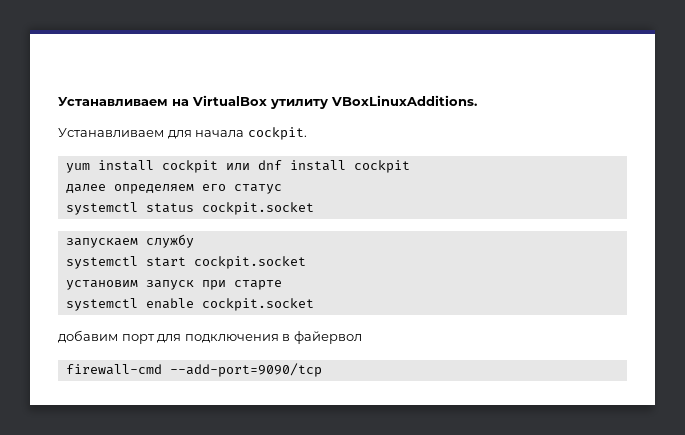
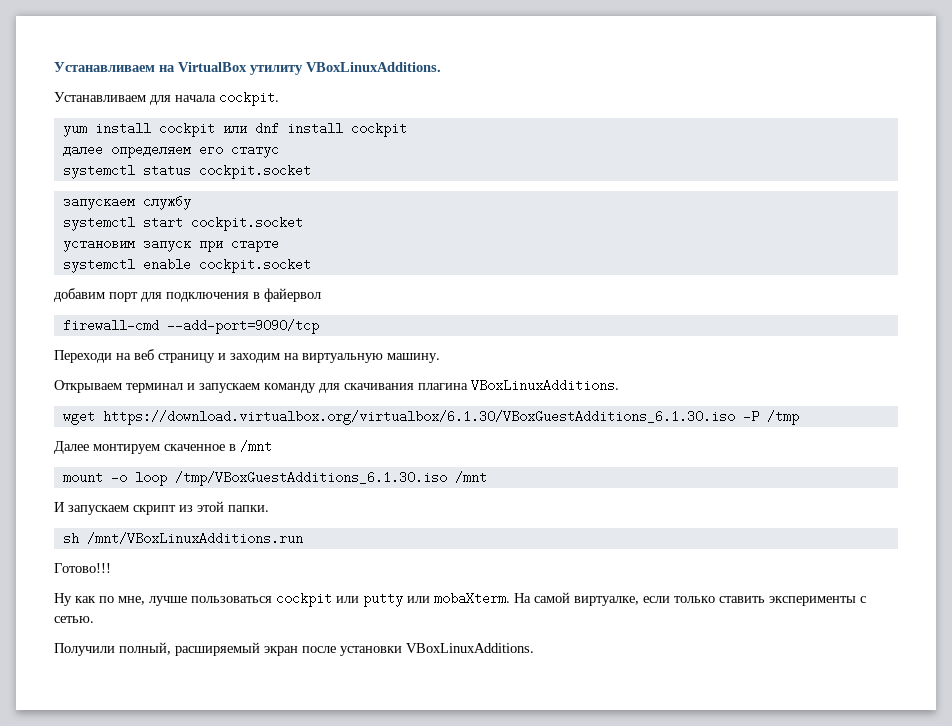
+ Переходи на веб страницу и заходим на виртуальную машину.
+ Открываем терминал и запускаем команду для скачивания плагина VBoxLinuxAdditions.
+ wget https://download.virtualbox.org/virtualbox/6.1.30/VBoxGuestAdditions_6.1.30.iso -P /tmp
+ Далее монтируем скаченное в /mnt
+ mount -o loop /tmp/VBoxGuestAdditions_6.1.30.iso /mnt
+ И запускаем скрипт из этой папки.
+ sh /mnt/VBoxLinuxAdditions.run
+ Готово!!!
+ Ну как по мне, лучше пользоваться cockpit или putty или mobaXterm. На самой виртуалке, если только ставить эксперименты с сетью.
+ Получили полный, расширяемый экран после установки VBoxLinuxAdditions.

